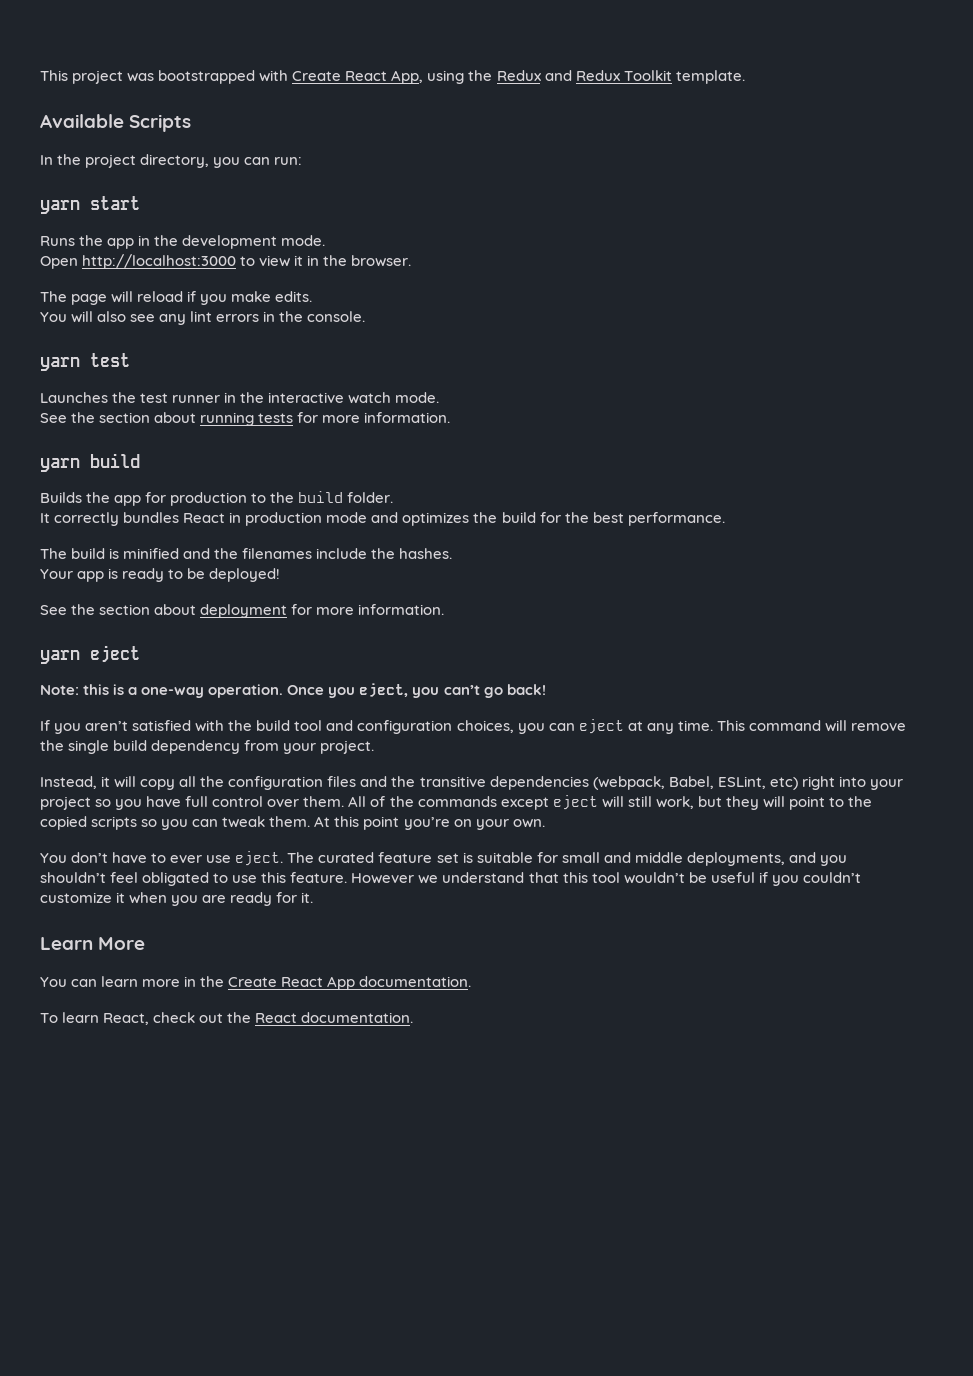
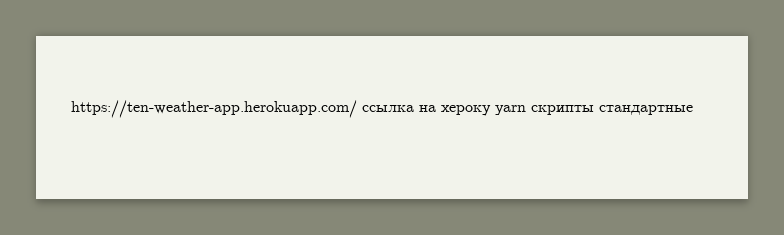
- This project was bootstrapped with Create React App, using the Redux and Redux Toolkit template.
- Available Scripts
- In the project directory, you can run:
- yarn start
- Runs the app in the development mode.
- Open http://localhost:3000 to view it in the browser.
- The page will reload if you make edits.
- You will also see any lint errors in the console.
- yarn test
- Launches the test runner in the interactive watch mode.
- See the section about running tests for more information.
- yarn build
- Builds the app for production to the build folder.
- It correctly bundles React in production mode and optimizes the build for the best performance.
- The build is minified and the filenames include the hashes.
- Your app is ready to be deployed!
- See the section about deployment for more information.
- yarn eject
- Note: this is a one-way operation. Once you eject, you can’t go back!
- If you aren’t satisfied with the build tool and configuration choices, you can eject at any time. This command will remove the single build dependency from your project.
- Instead, it will copy all the configuration files and the transitive dependencies (webpack, Babel, ESLint, etc) right into your project so you have full control over them. All of the commands except eject will still work, but they will point to the copied scripts so you can tweak them. At this point you’re on your own.
- You don’t have to ever use eject. The curated feature set is suitable for small and middle deployments, and you shouldn’t feel obligated to use this feature. However we understand that this tool wouldn’t be useful if you couldn’t customize it when you are ready for it.
- Learn More
- You can learn more in the Create React App documentation.
- To learn React, check out the React documentation.
+ https://ten-weather-app.herokuapp.com/ ссылка на хероку yarn скрипты стандартные

